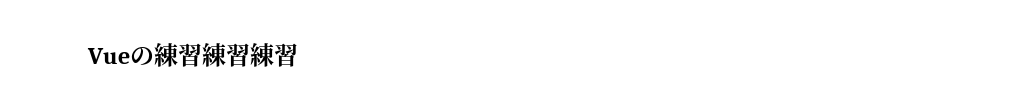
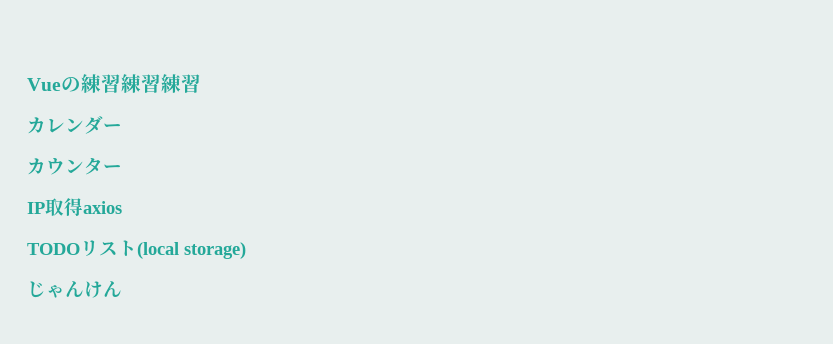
+ カレンダー
+ カウンター
+ IP取得axios
+ TODOリスト(local storage)
+ じゃんけん

